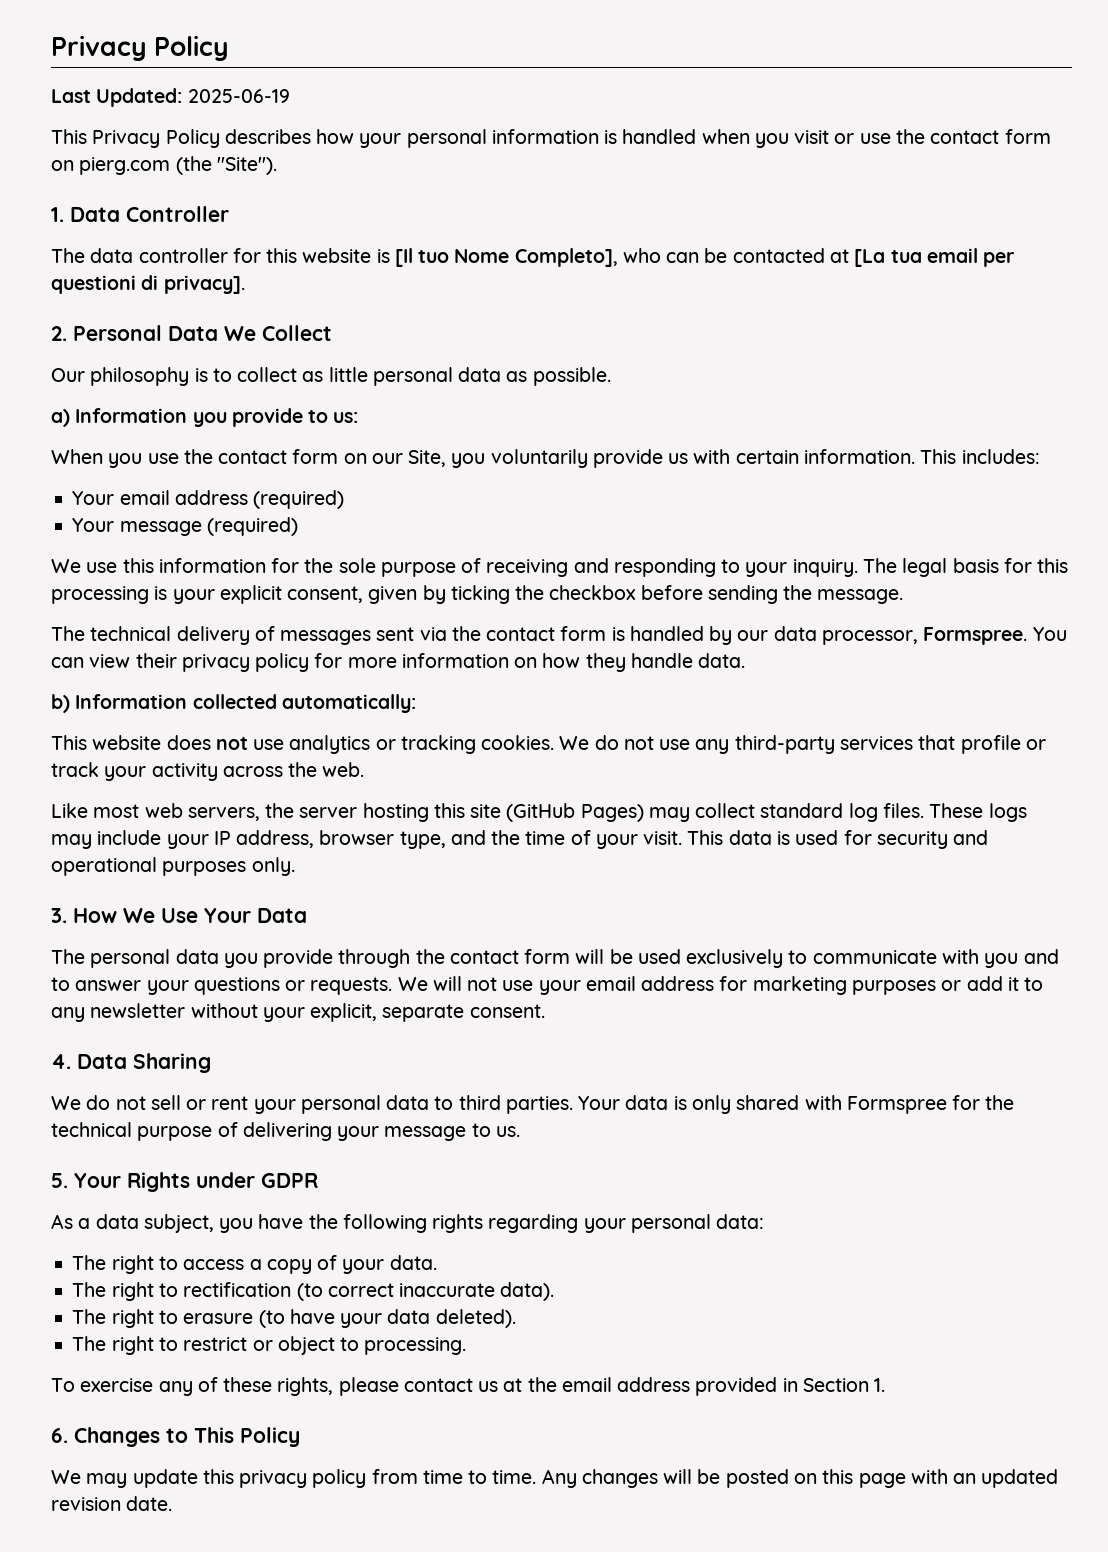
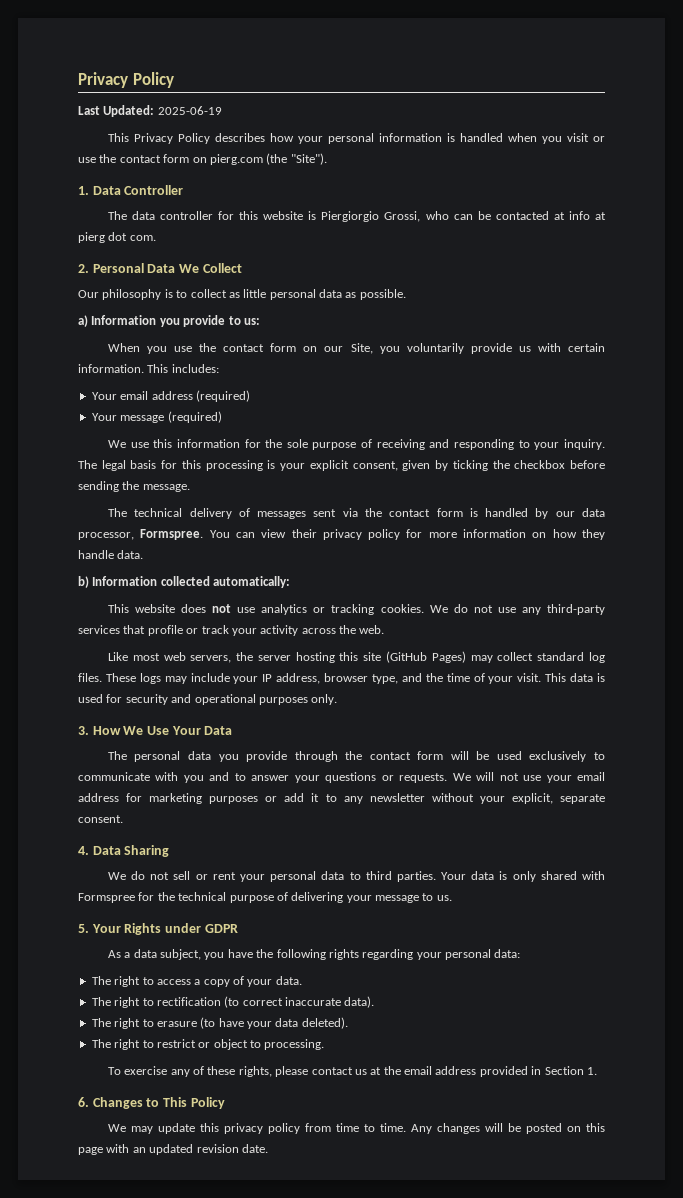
- The data controller for this website is [Il tuo Nome Completo], who can be contacted at [La tua email per questioni di privacy].
+ The data controller for this website is Piergiorgio Grossi, who can be contacted at info at pierg dot com.

